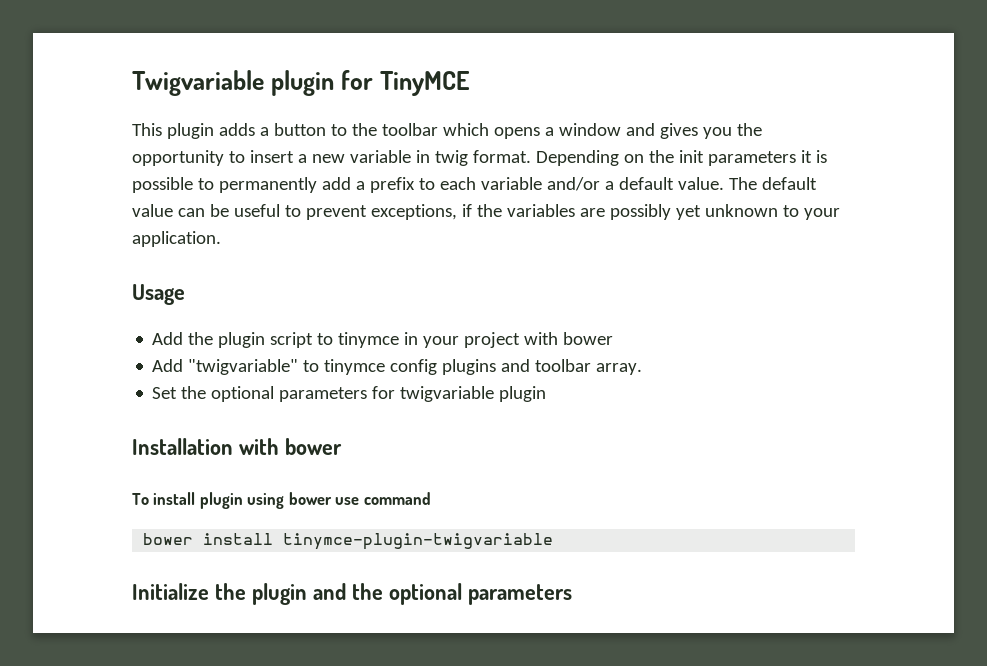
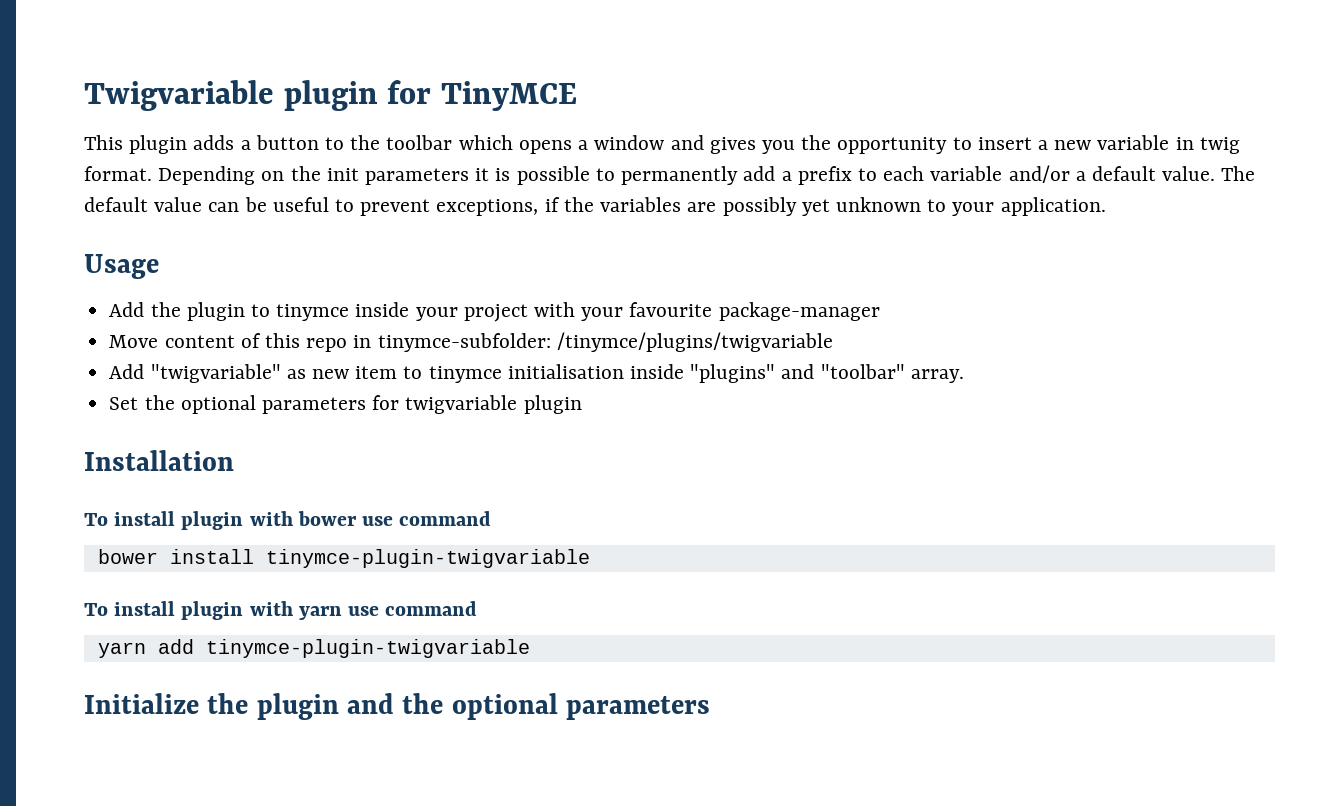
- Add the plugin script to tinymce in your project with bower
- Add "twigvariable" to tinymce config plugins and toolbar array.
+ Add the plugin to tinymce inside your project with your favourite package-manager
+ Move content of this repo in tinymce-subfolder: /tinymce/plugins/twigvariable
+ Add "twigvariable" as new item to tinymce initialisation inside "plugins" and "toolbar" array.
- Installation with bower
- To install plugin using bower use command
+ Installation
+ To install plugin with bower use command
+ To install plugin with yarn use command
+ yarn add tinymce-plugin-twigvariable

